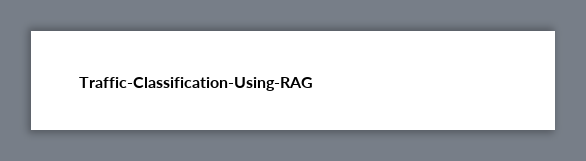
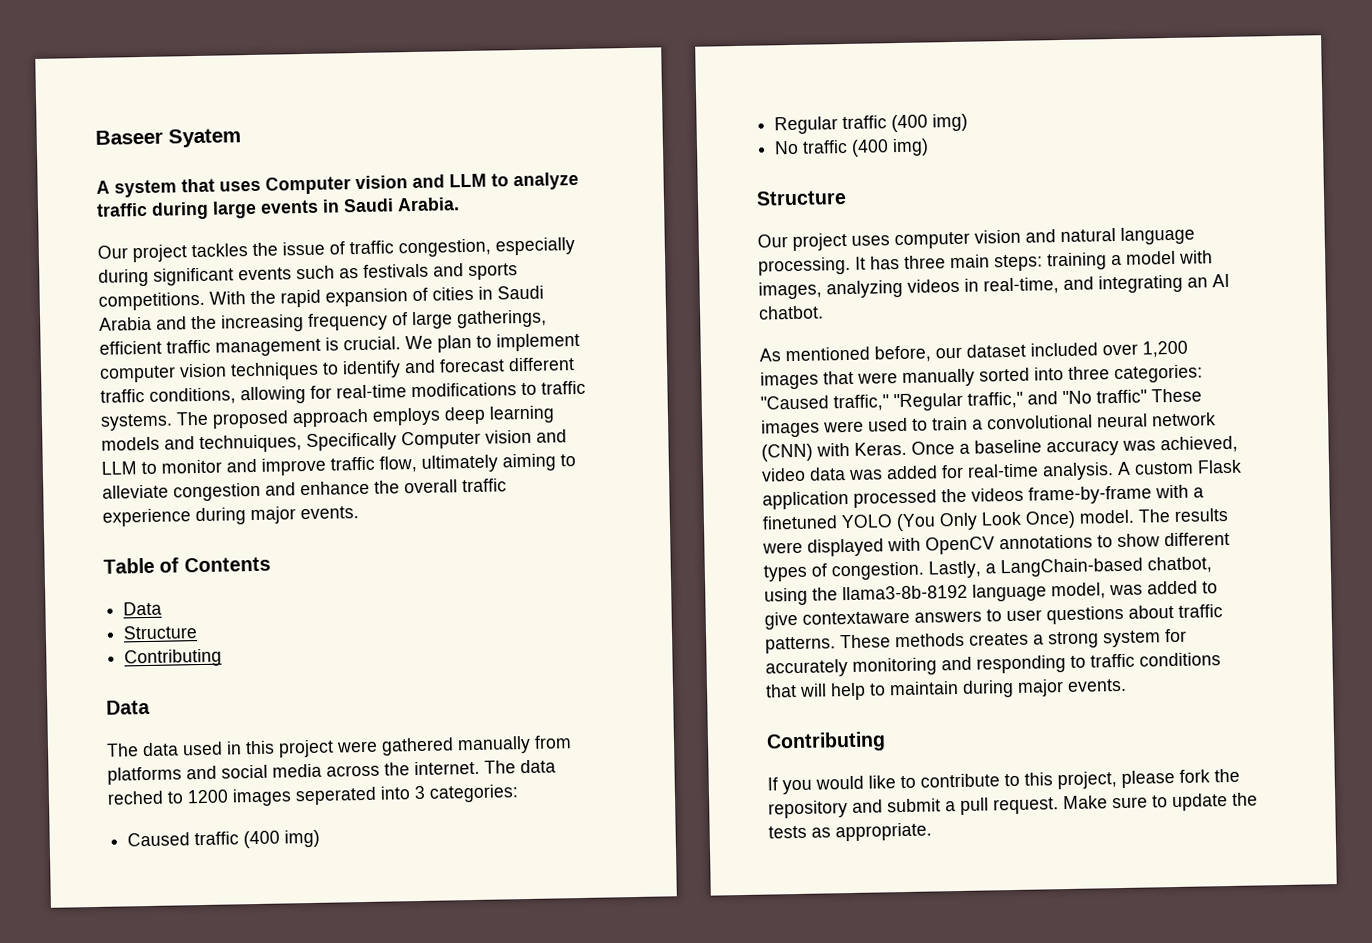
- Traffic-Classification-Using-RAG
+ Baseer Syatem
+ A system that uses Computer vision and LLM to analyze traffic during large events in Saudi Arabia.
+ Our project tackles the issue of traffic congestion, especially during significant events such as festivals and sports competitions. With the rapid expansion of cities in Saudi Arabia and the increasing frequency of large gatherings, efficient traffic management is crucial. We plan to implement computer vision techniques to identify and forecast different traffic conditions, allowing for real-time modifications to traffic systems. The proposed approach employs deep learning models and technuiques, Specifically Computer vision and LLM to monitor and improve traffic flow, ultimately aiming to alleviate congestion and enhance the overall traffic experience during major events.
+ Table of Contents
+ Data
+ Structure
+ Contributing
+ Data
+ The data used in this project were gathered manually from platforms and social media across the internet. The data reched to 1200 images seperated into 3 categories:
+ Caused traffic (400 img)
+ Regular traffic (400 img)
+ No traffic (400 img)
+ Structure
+ Our project uses computer vision and natural language processing. It has three main steps: training a model with images, analyzing videos in real-time, and integrating an AI chatbot.
+ As mentioned before, our dataset included over 1,200 images that were manually sorted into three categories: "Caused traffic," "Regular traffic," and "No traffic" These images were used to train a convolutional neural network (CNN) with Keras. Once a baseline accuracy was achieved, video data was added for real-time analysis. A custom Flask application processed the videos frame-by-frame with a finetuned YOLO (You Only Look Once) model. The results were displayed with OpenCV annotations to show different types of congestion. Lastly, a LangChain-based chatbot, using the llama3-8b-8192 language model, was added to give contextaware answers to user questions about traffic patterns. These methods creates a strong system for accurately monitoring and responding to traffic conditions that will help to maintain during major events.
+ Contributing
+ If you would like to contribute to this project, please fork the repository and submit a pull request. Make sure to update the tests as appropriate.

